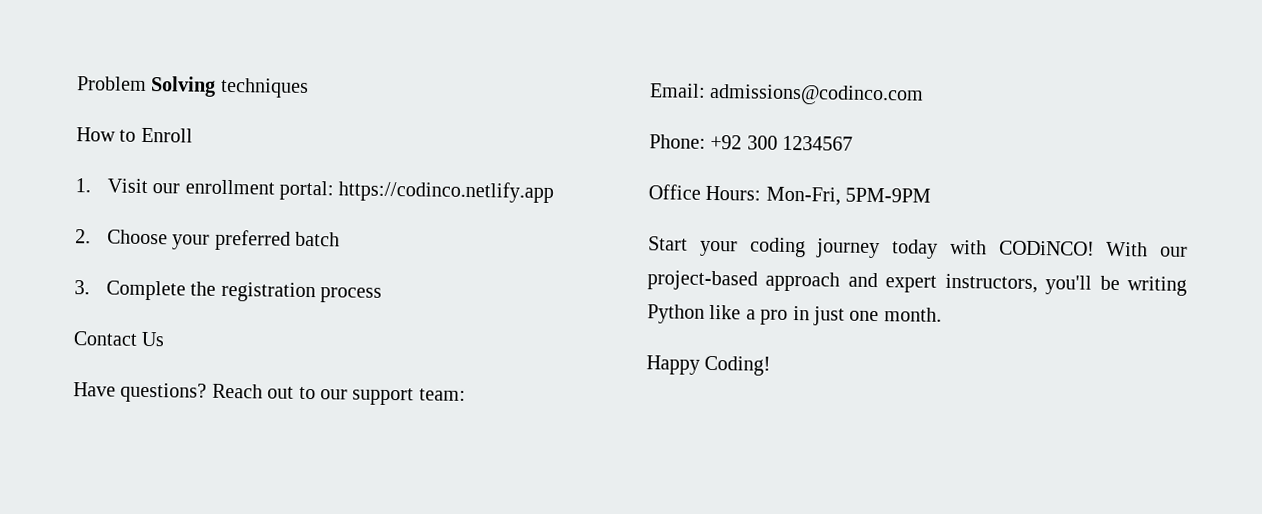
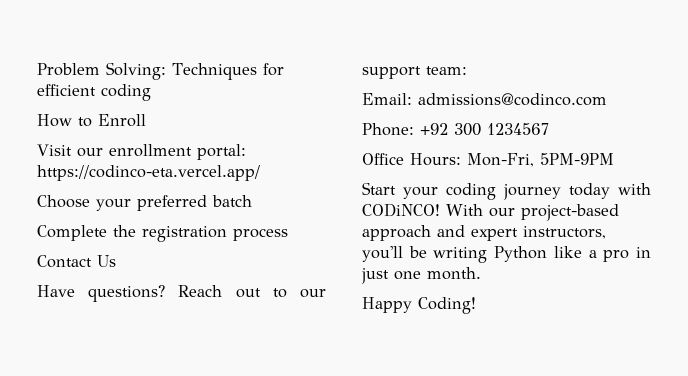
- Problem Solving techniques
+ Problem Solving: Techniques for efficient coding
- 1. Visit our enrollment portal: https://codinco.netlify.app
- 2. Choose your preferred batch
+ Visit our enrollment portal: https://codinco-eta.vercel.app/
+ Choose your preferred batch
- 3. Complete the registration process
+ Complete the registration process

